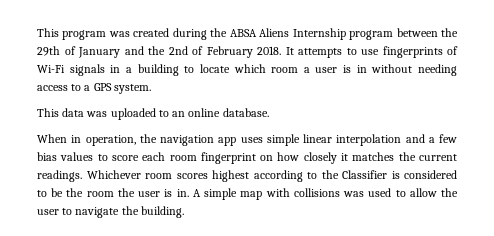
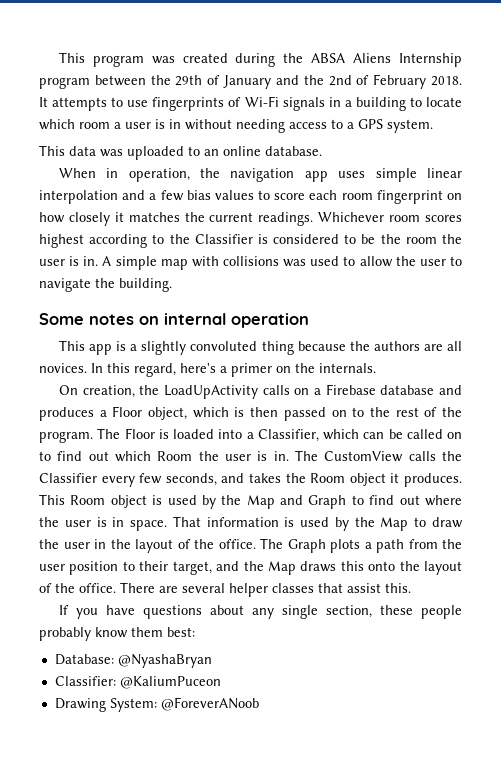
+ Some notes on internal operation
+ This app is a slightly convoluted thing because the authors are all novices. In this regard, here's a primer on the internals.
+ On creation, the LoadUpActivity calls on a Firebase database and produces a Floor object, which is then passed on to the rest of the program. The Floor is loaded into a Classifier, which can be called on to find out which Room the user is in. The CustomView calls the Classifier every few seconds, and takes the Room object it produces. This Room object is used by the Map and Graph to find out where the user is in space. That information is used by the Map to draw the user in the layout of the office. The Graph plots a path from the user position to their target, and the Map draws this onto the layout of the office. There are several helper classes that assist this.
+ If you have questions about any single section, these people probably know them best:
+ Database: @NyashaBryan
+ Classifier: @KaliumPuceon
+ Drawing System: @ForeverANoob

